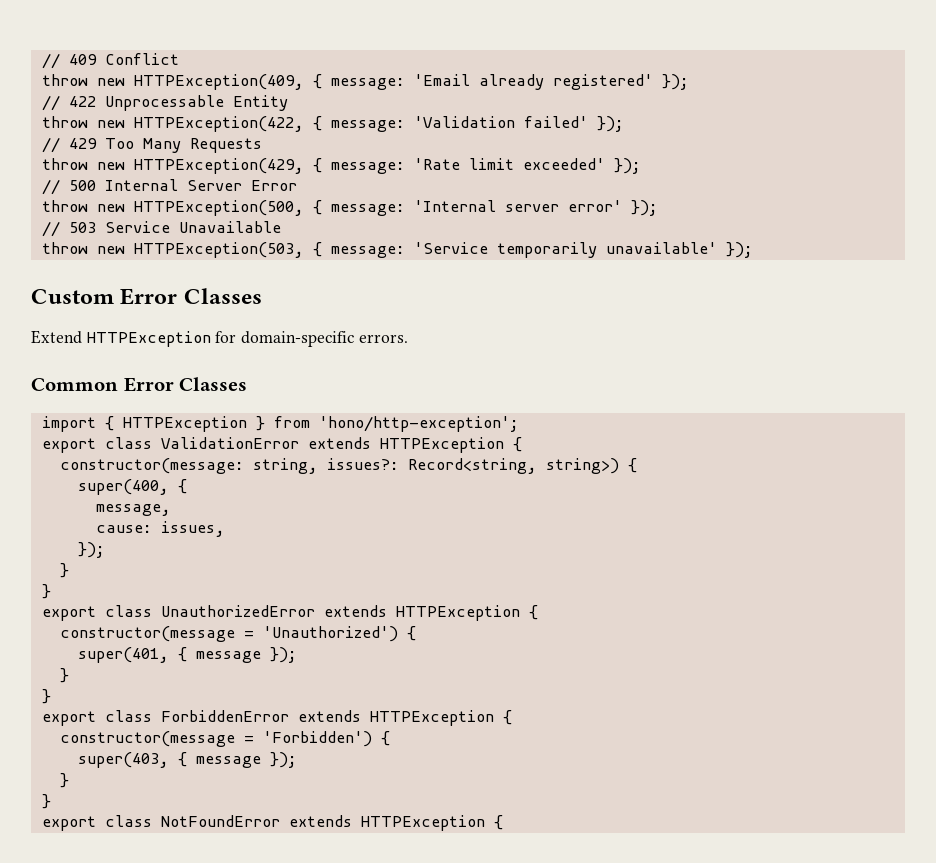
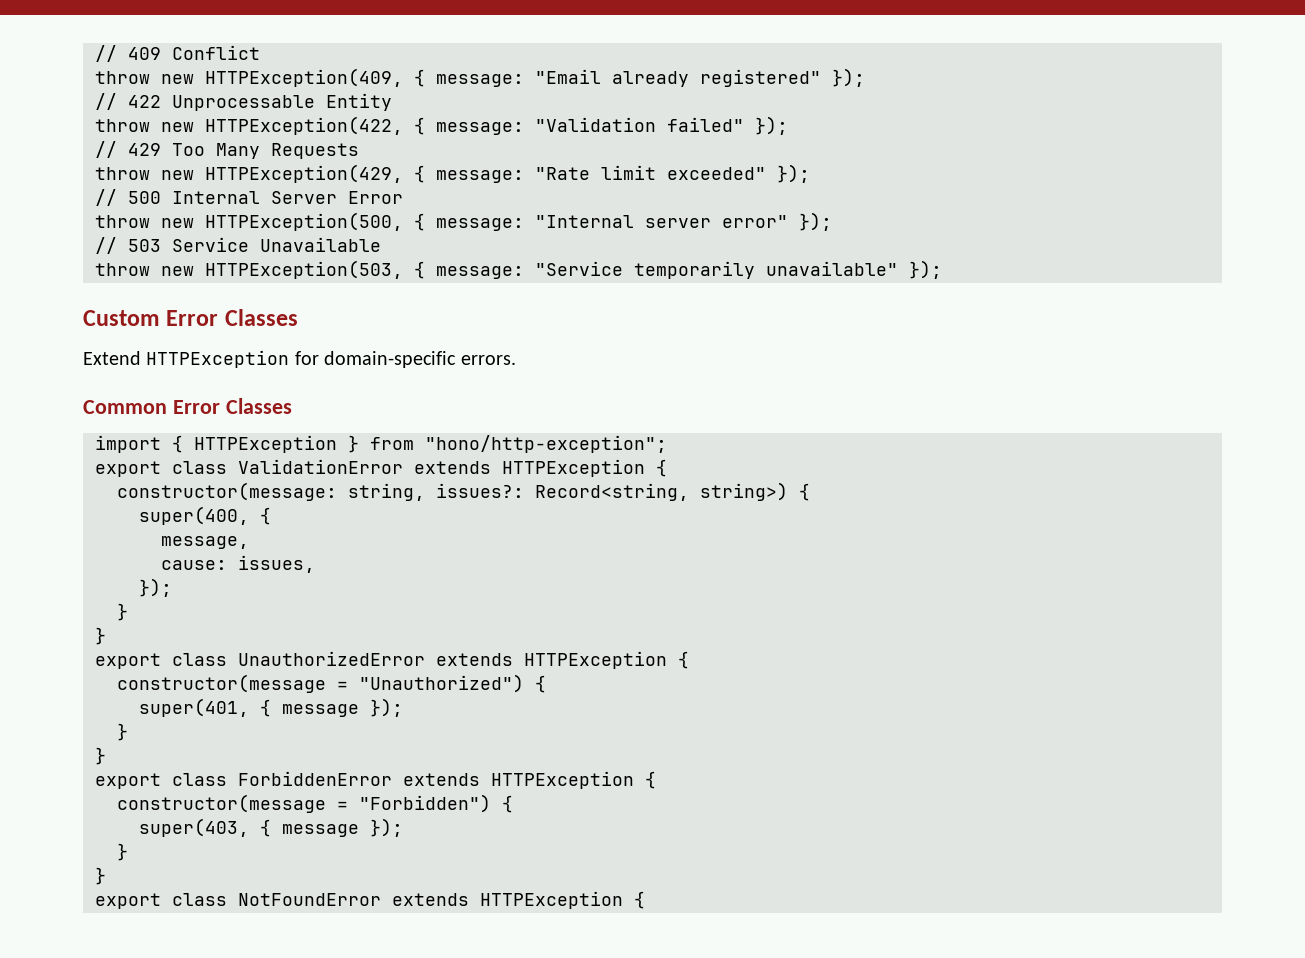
- throw new HTTPException(409, { message: 'Email already registered' });
+ throw new HTTPException(409, { message: "Email already registered" });
- throw new HTTPException(422, { message: 'Validation failed' });
+ throw new HTTPException(422, { message: "Validation failed" });
- throw new HTTPException(429, { message: 'Rate limit exceeded' });
+ throw new HTTPException(429, { message: "Rate limit exceeded" });
- throw new HTTPException(500, { message: 'Internal server error' });
+ throw new HTTPException(500, { message: "Internal server error" });
- throw new HTTPException(503, { message: 'Service temporarily unavailable' });
+ throw new HTTPException(503, { message: "Service temporarily unavailable" });
- import { HTTPException } from 'hono/http-exception';
+ import { HTTPException } from "hono/http-exception";
- constructor(message = 'Unauthorized') {
+ constructor(message = "Unauthorized") {
- constructor(message = 'Forbidden') {
+ constructor(message = "Forbidden") {

